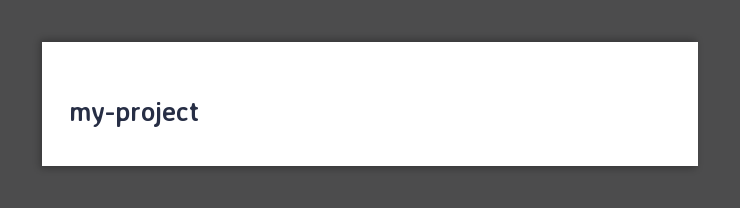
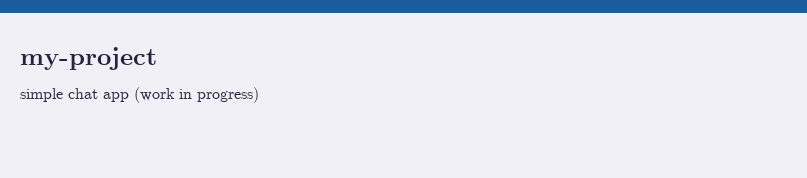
+ simple chat app (work in progress)

